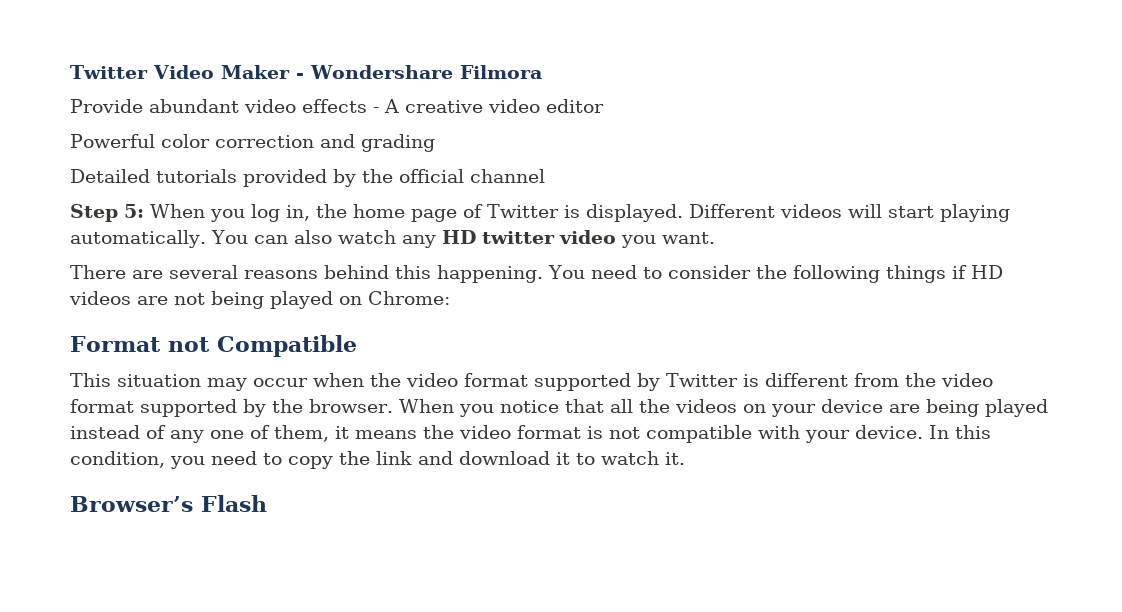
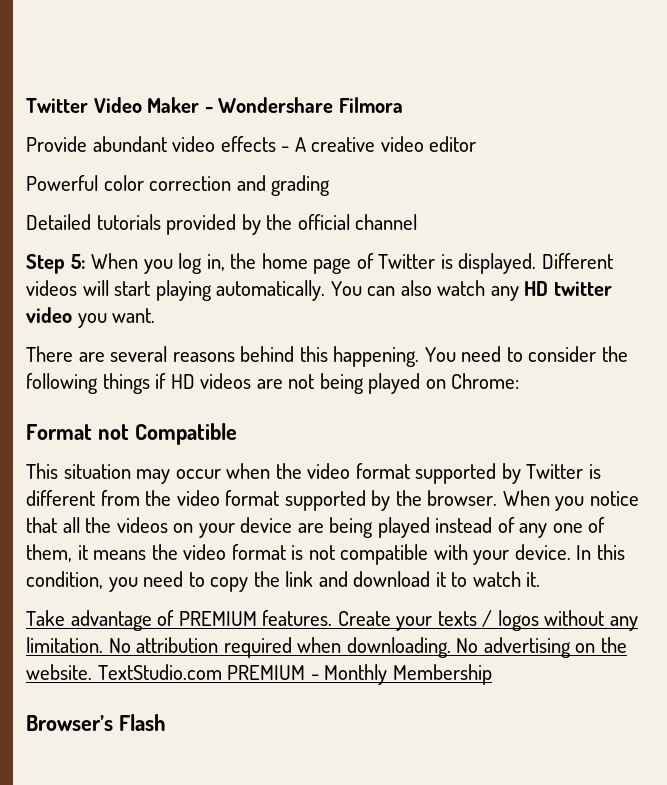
+ Take advantage of PREMIUM features. Create your texts / logos without any limitation. No attribution required when downloading. No advertising on the website. TextStudio.com PREMIUM - Monthly Membership

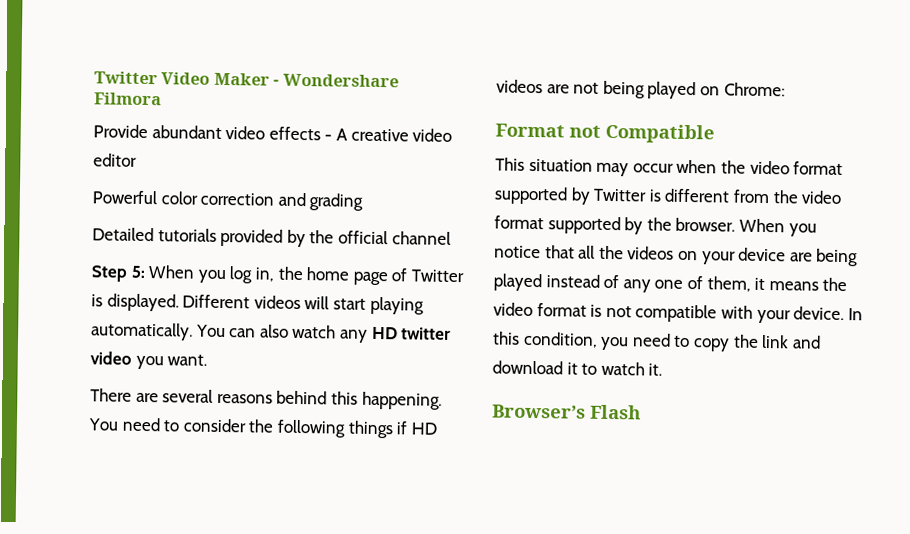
- Take advantage of PREMIUM features. Create your texts / logos without any limitation. No attribution required when downloading. No advertising on the website. TextStudio.com PREMIUM - Monthly Membership

